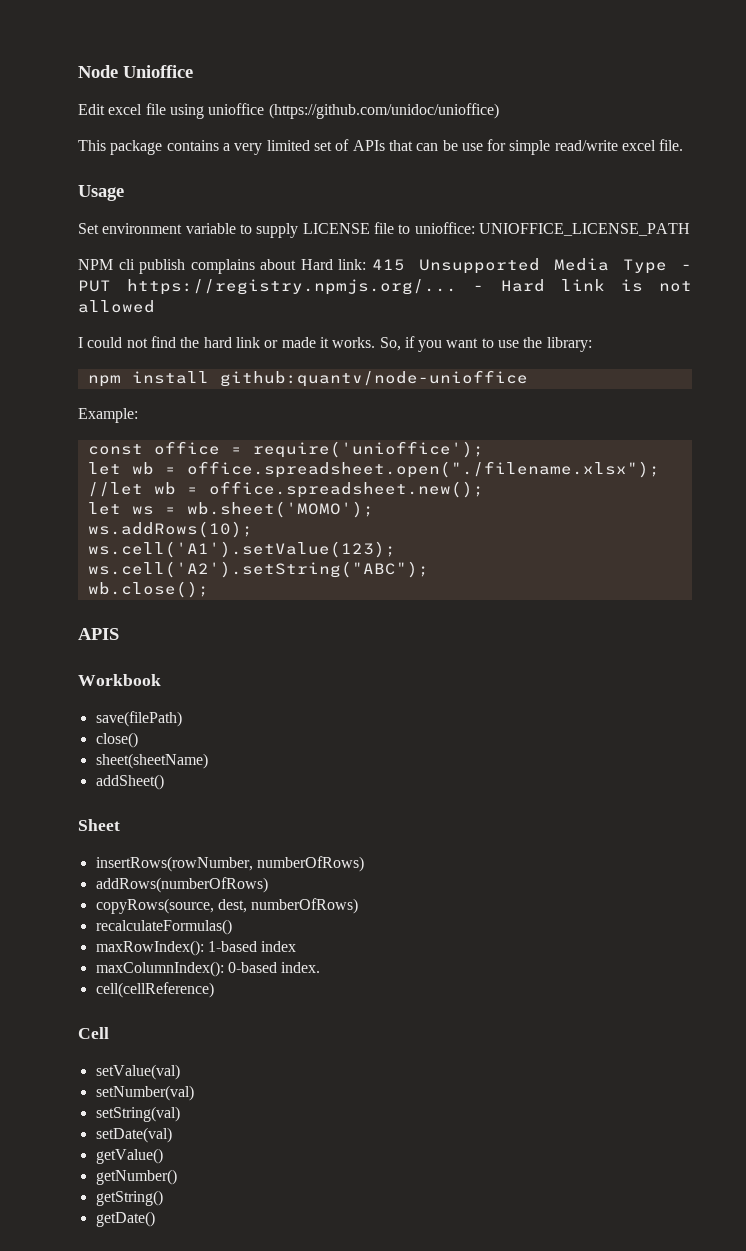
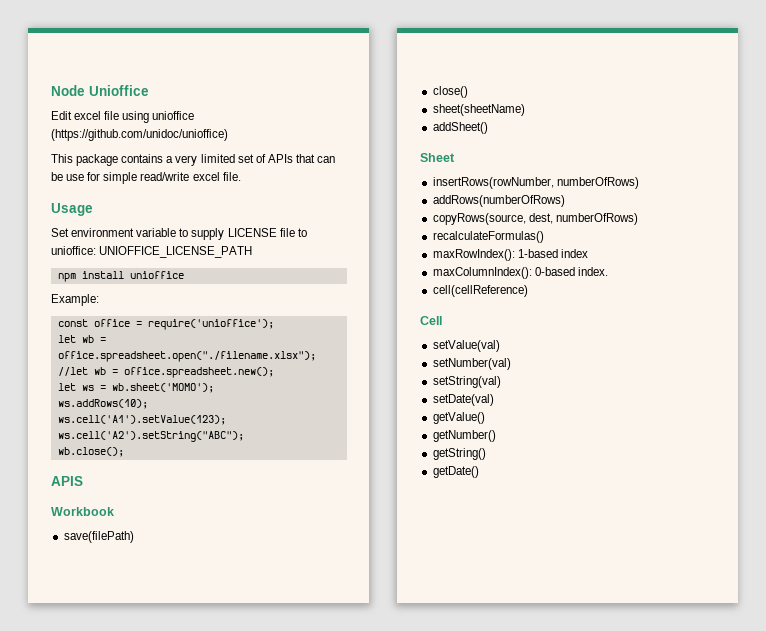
- NPM cli publish complains about Hard link: 415 Unsupported Media Type - PUT https://registry.npmjs.org/... - Hard link is not allowed
- I could not find the hard link or made it works. So, if you want to use the library:
- npm install github:quantv/node-unioffice
+ npm install unioffice

